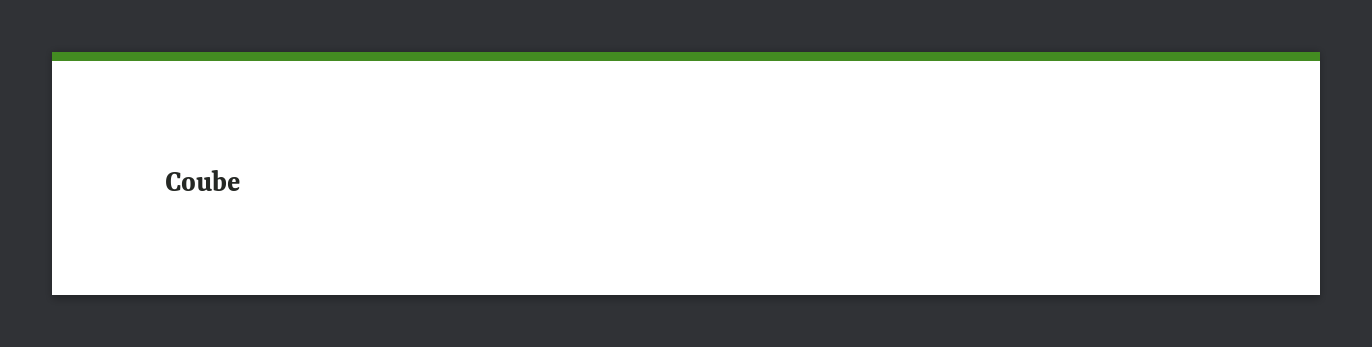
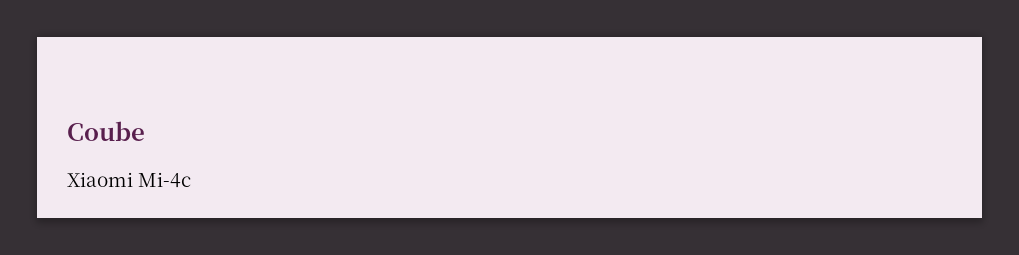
+ Xiaomi Mi-4c

